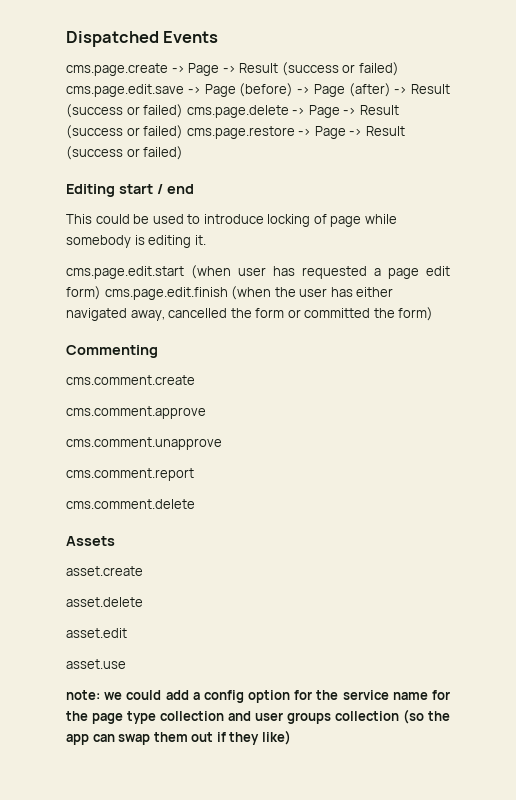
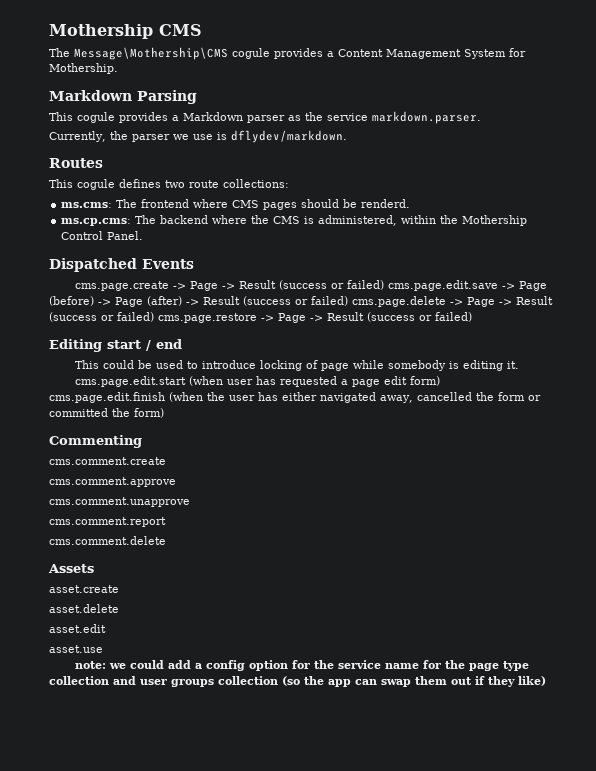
+ Mothership CMS
+ The Message\Mothership\CMS cogule provides a Content Management System for Mothership.
+ Markdown Parsing
+ This cogule provides a Markdown parser as the service markdown.parser.
+ Currently, the parser we use is dflydev/markdown.
+ Routes
+ This cogule defines two route collections:
+ ms.cms: The frontend where CMS pages should be renderd.
+ ms.cp.cms: The backend where the CMS is administered, within the Mothership Control Panel.

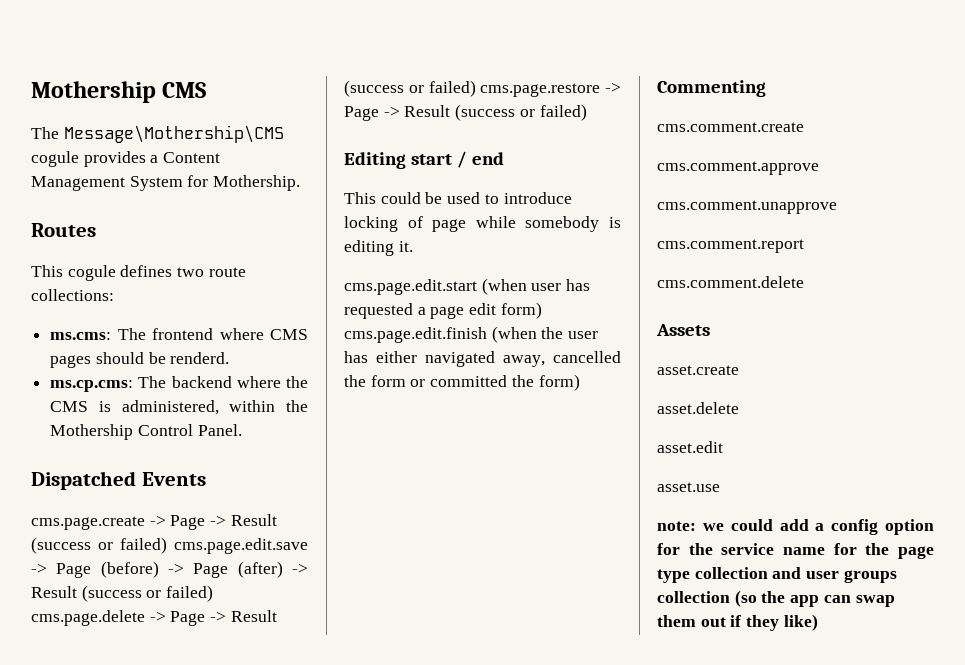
- Markdown Parsing
- This cogule provides a Markdown parser as the service markdown.parser.
- Currently, the parser we use is dflydev/markdown.

